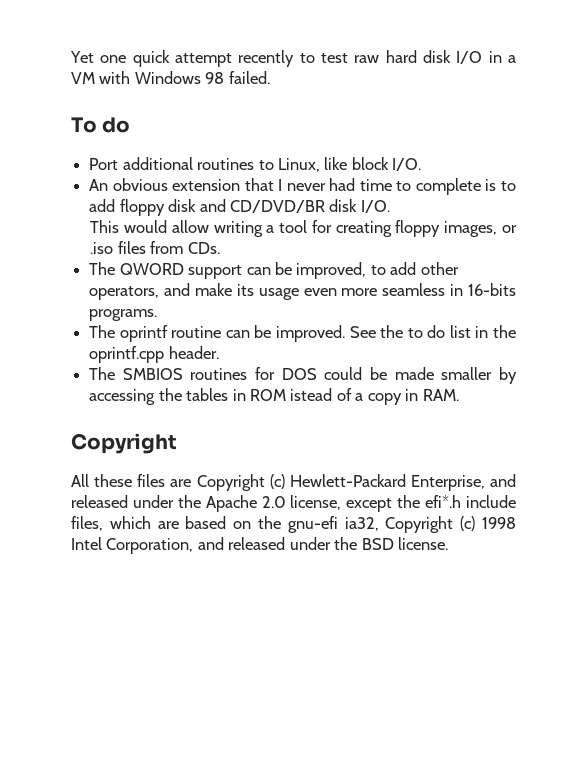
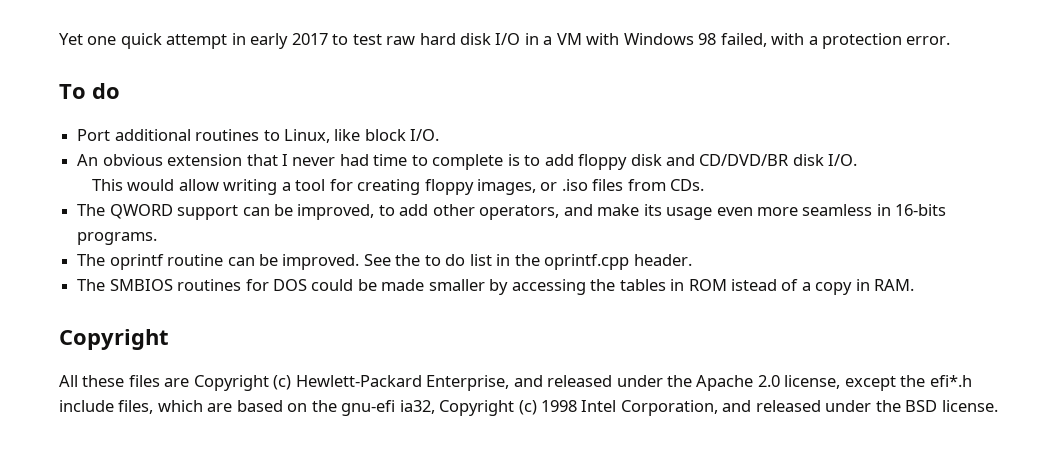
- Yet one quick attempt recently to test raw hard disk I/O in a VM with Windows 98 failed.
+ Yet one quick attempt in early 2017 to test raw hard disk I/O in a VM with Windows 98 failed, with a protection error.

